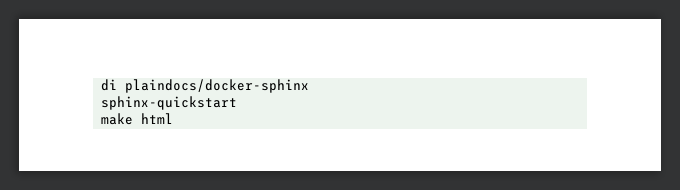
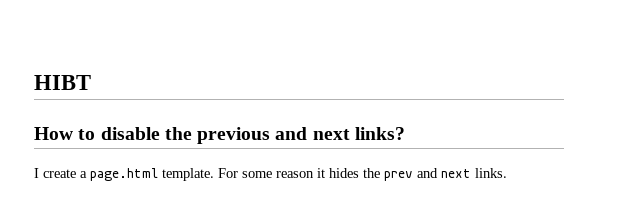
- di plaindocs/docker-sphinx
- sphinx-quickstart
- make html
+ HIBT
+ How to disable the previous and next links?
+ I create a page.html template. For some reason it hides the prev and next links.

